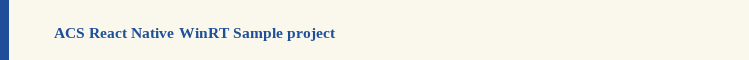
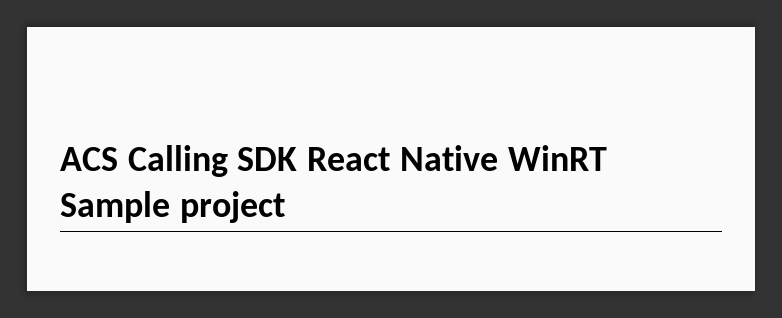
- ACS React Native WinRT Sample project
+ ACS Calling SDK React Native WinRT Sample project

